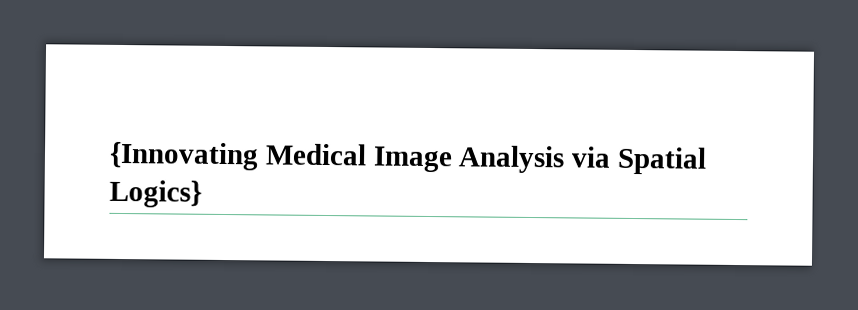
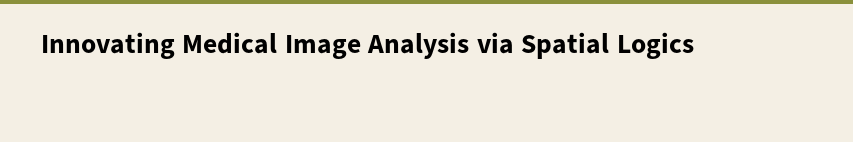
- {Innovating Medical Image Analysis via Spatial Logics}
+ Innovating Medical Image Analysis via Spatial Logics

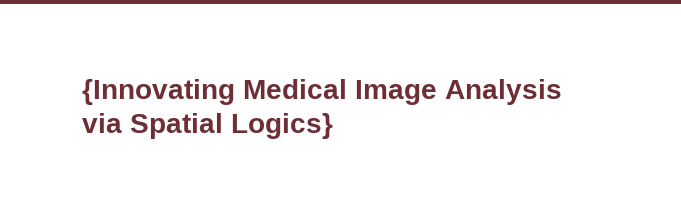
- Innovating Medical Image Analysis via Spatial Logics
+ {Innovating Medical Image Analysis via Spatial Logics}

